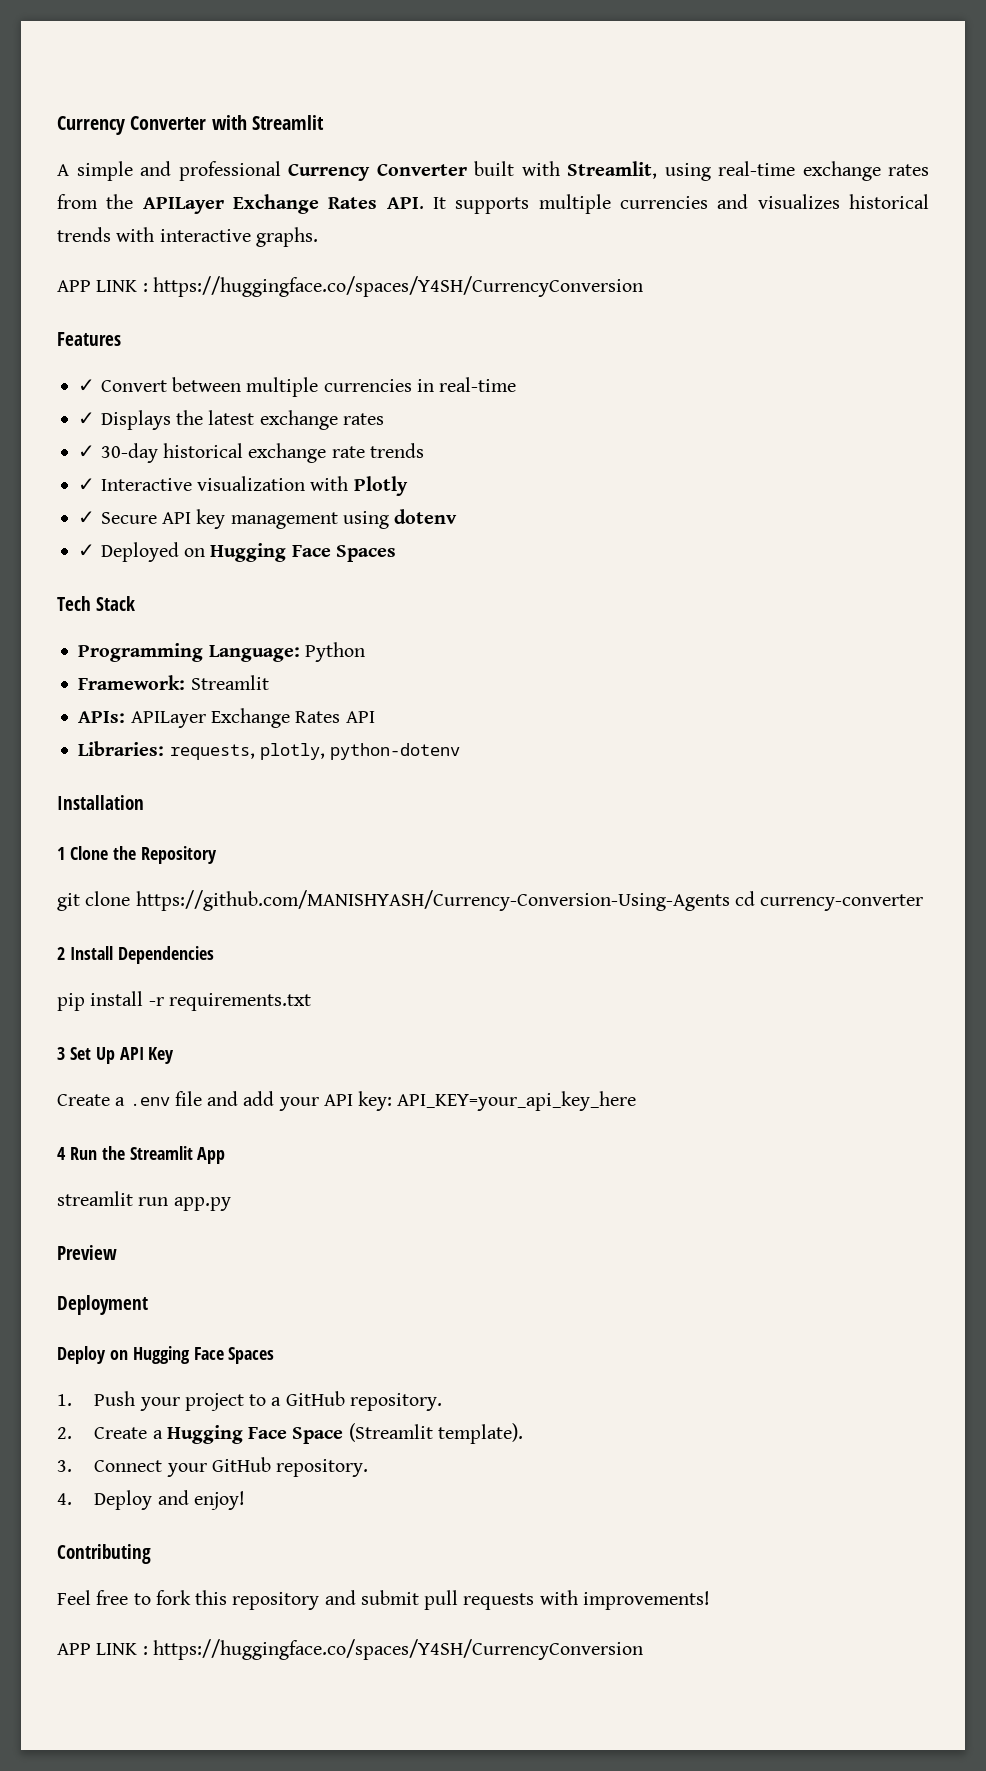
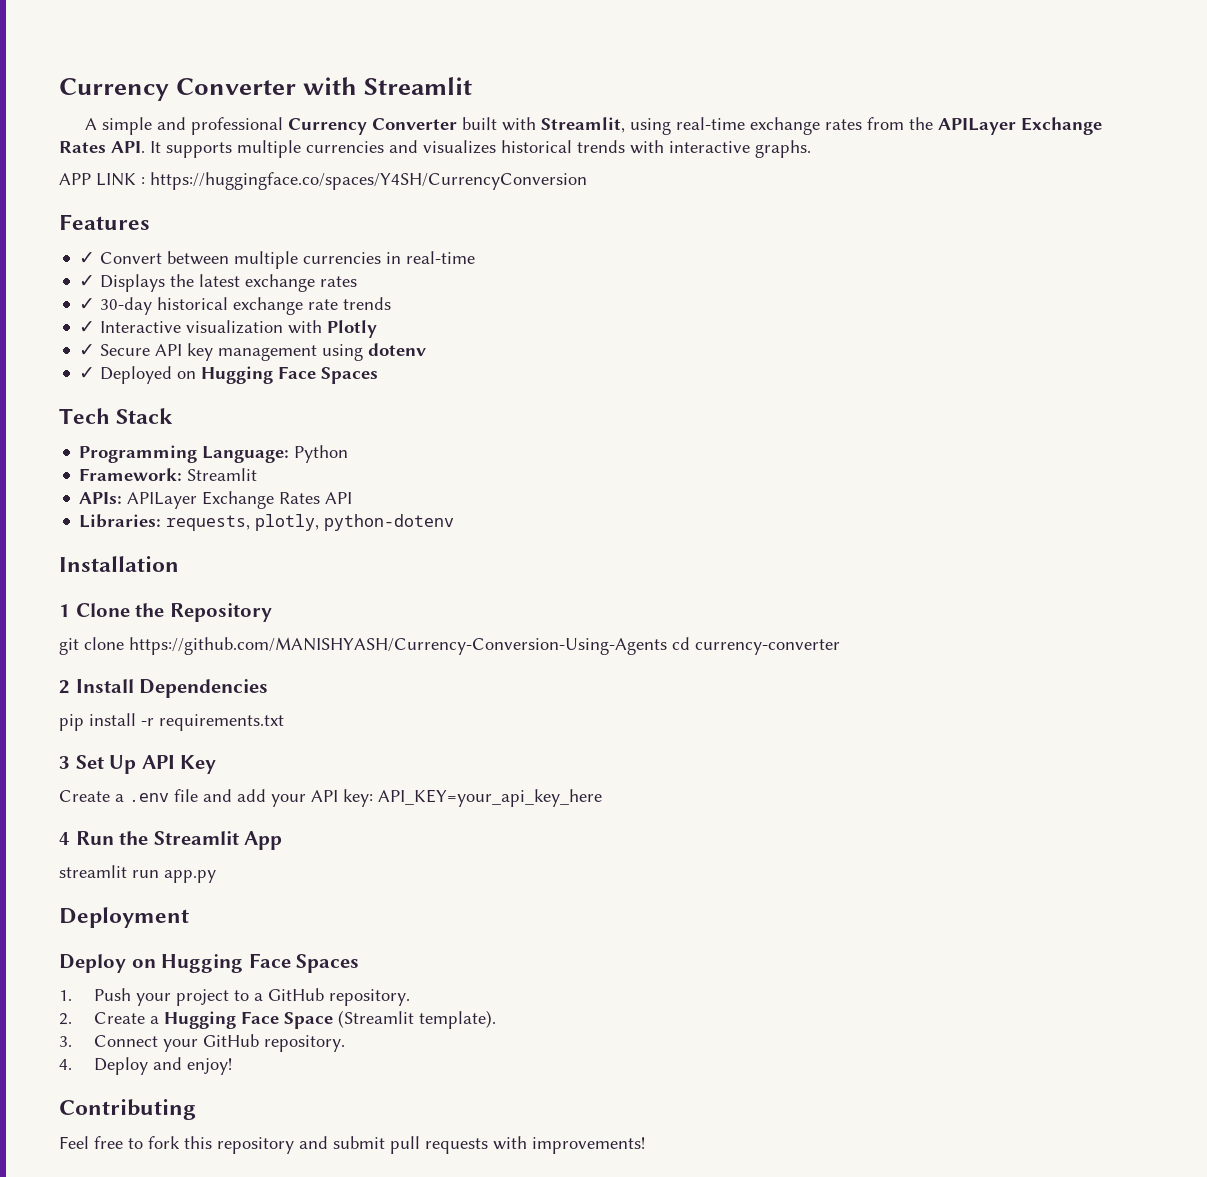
- Preview
  Feel free to fork this repository and submit pull requests with improvements!
- APP LINK : https://huggingface.co/spaces/Y4SH/CurrencyConversion

